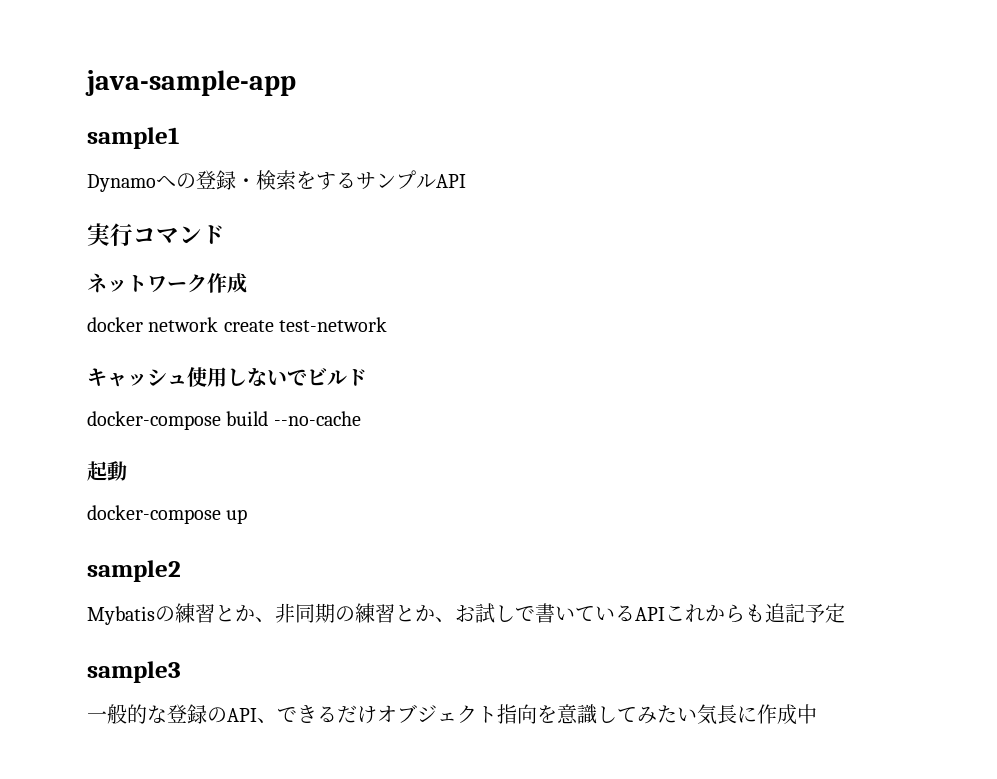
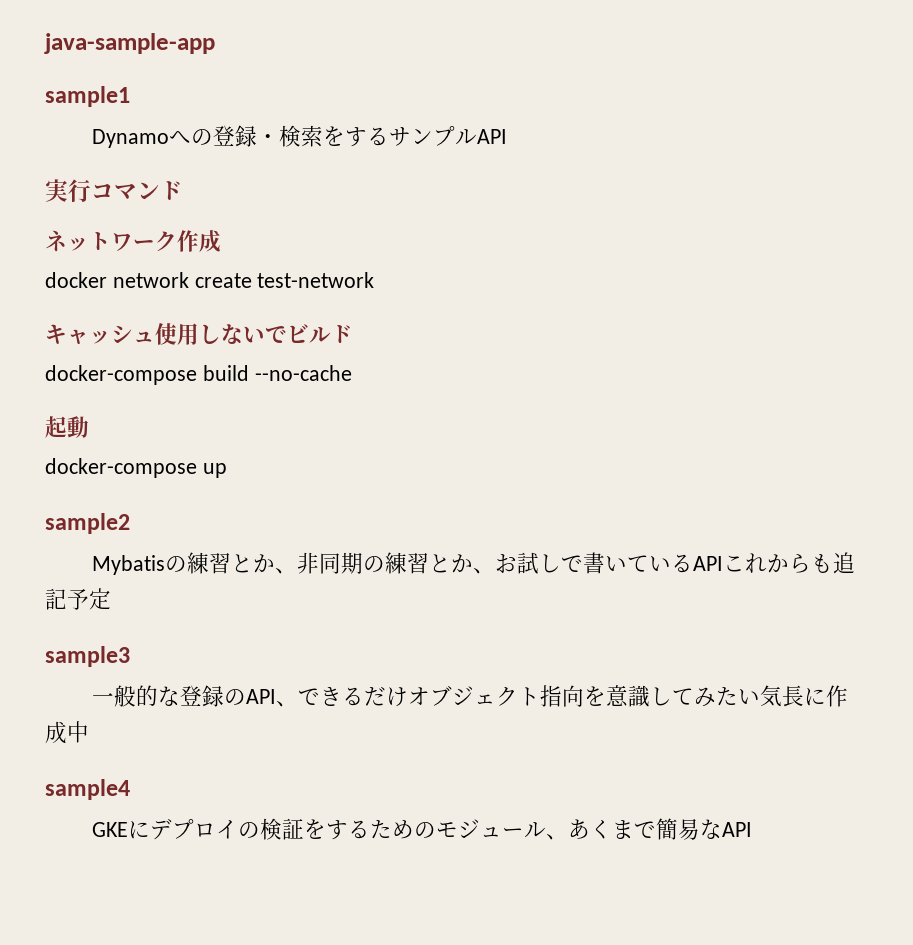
+ sample4
+ GKEにデプロイの検証をするためのモジュール、あくまで簡易なAPI

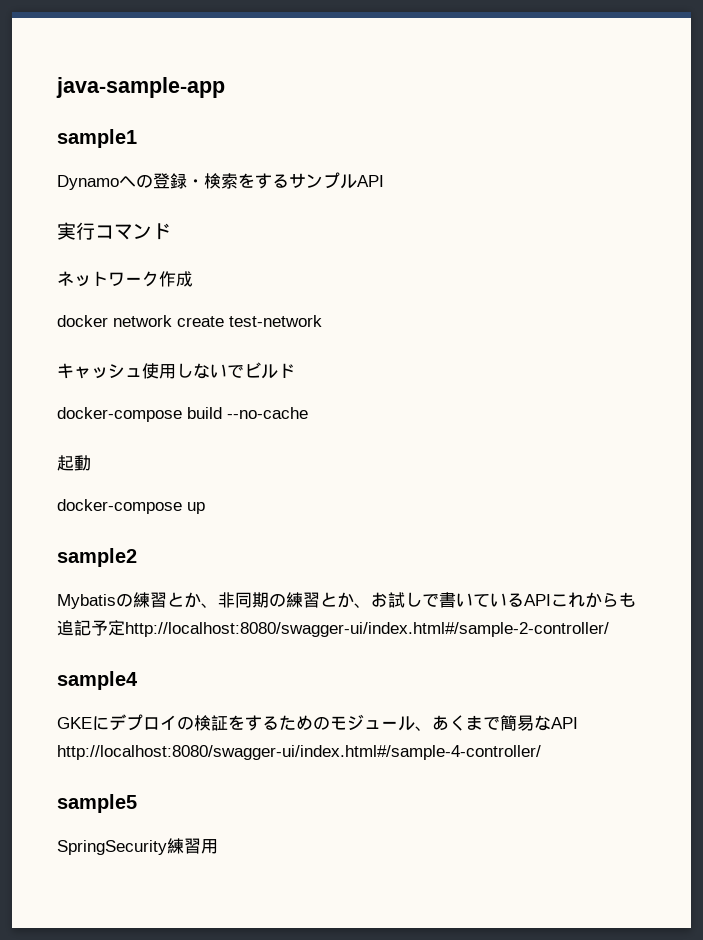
- Mybatisの練習とか、非同期の練習とか、お試しで書いているAPIこれからも追記予定
- sample3
- 一般的な登録のAPI、できるだけオブジェクト指向を意識してみたい気長に作成中
+ Mybatisの練習とか、非同期の練習とか、お試しで書いているAPIこれからも追記予定http://localhost:8080/swagger-ui/index.html#/sample-2-controller/
- GKEにデプロイの検証をするためのモジュール、あくまで簡易なAPI
+ GKEにデプロイの検証をするためのモジュール、あくまで簡易なAPI http://localhost:8080/swagger-ui/index.html#/sample-4-controller/
+ sample5
+ SpringSecurity練習用

